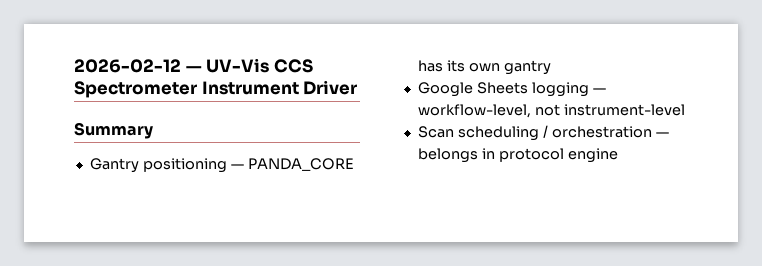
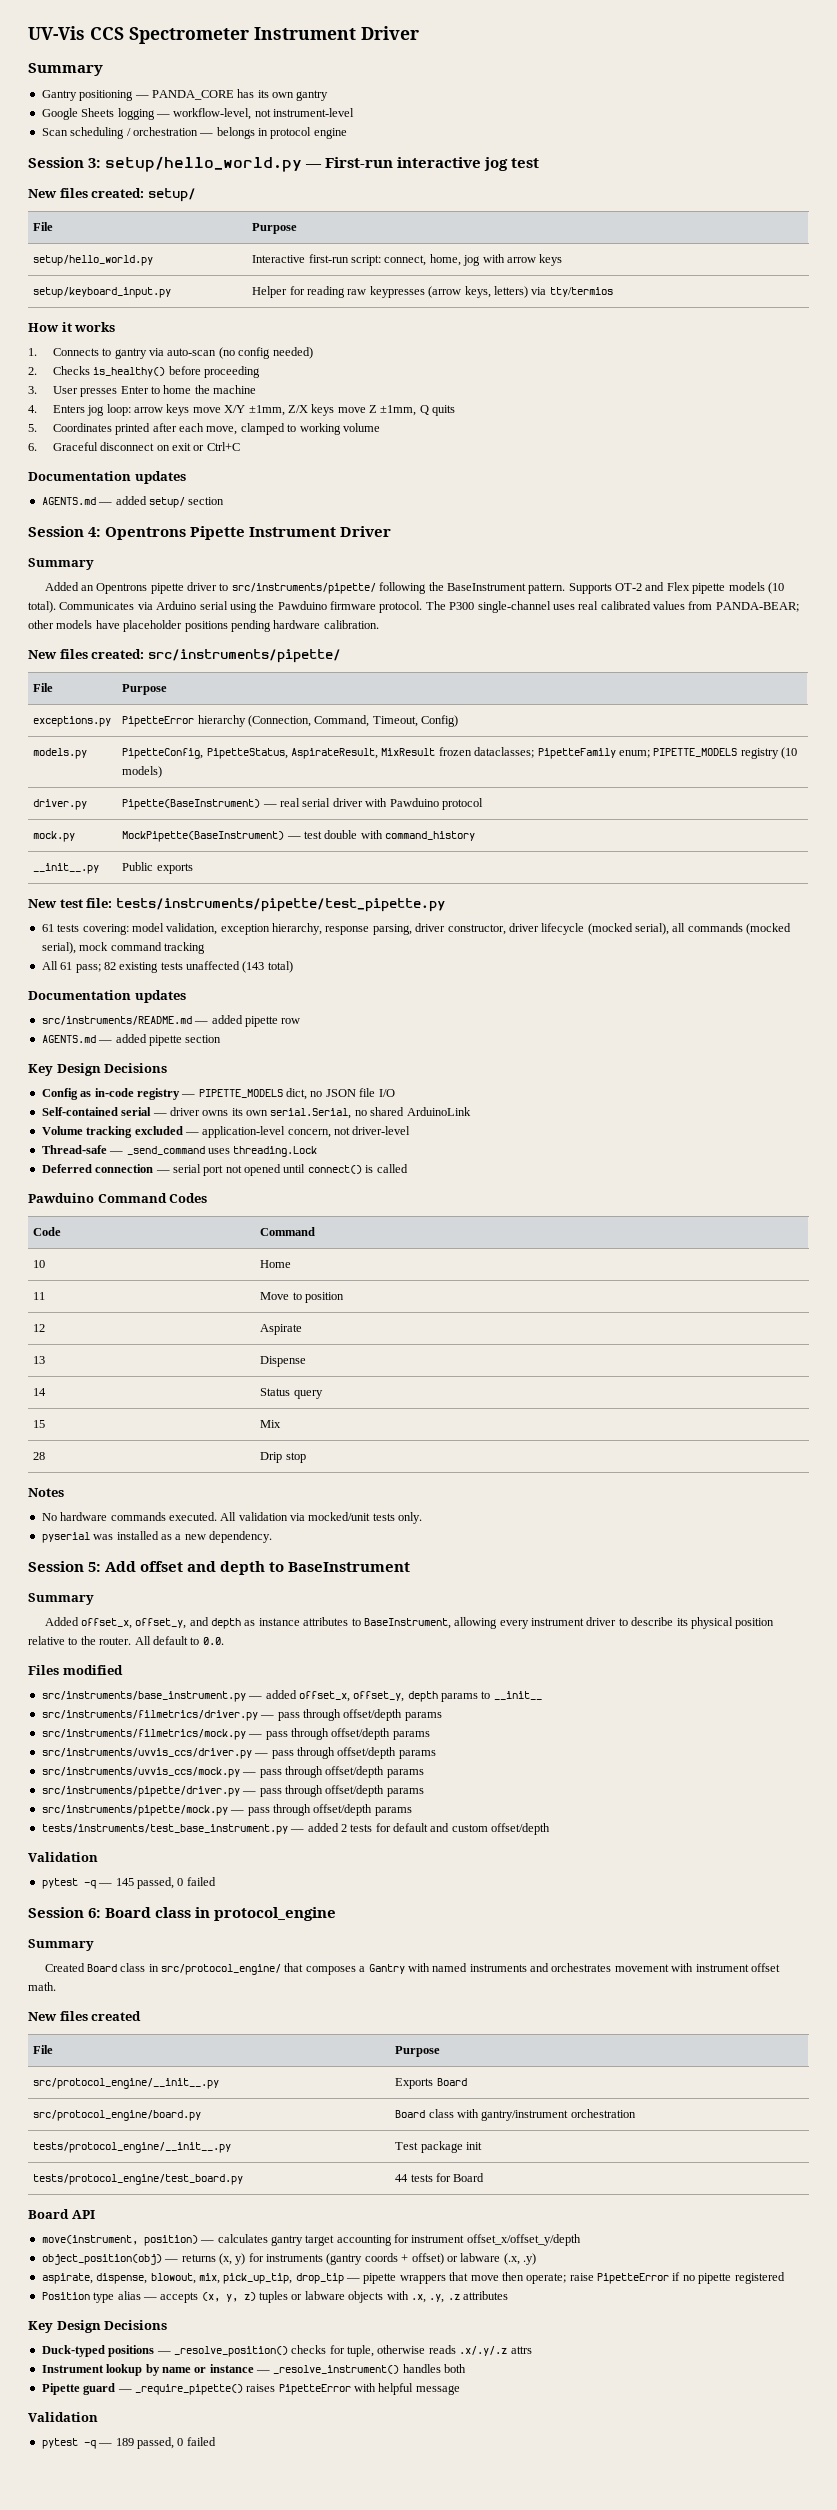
- 2026-02-12 — UV-Vis CCS Spectrometer Instrument Driver
+ UV-Vis CCS Spectrometer Instrument Driver
+ Session 3: setup/hello_world.py — First-run interactive jog test
+ New files created: setup/
+ File | Purpose
+ setup/hello_world.py | Interactive first-run script: connect, home, jog with arrow keys
+ setup/keyboard_input.py | Helper for reading raw keypresses (arrow keys, letters) via tty/termios
+ How it works
+ 1. Connects to gantry via auto-scan (no config needed)
+ 2. Checks is_healthy() before proceeding
+ 3. User presses Enter to home the machine
+ 4. Enters jog loop: arrow keys move X/Y ±1mm, Z/X keys move Z ±1mm, Q quits
+ 5. Coordinates printed after each move, clamped to working volume
+ 6. Graceful disconnect on exit or Ctrl+C
+ Documentation updates
+ AGENTS.md — added setup/ section
+ Session 4: Opentrons Pipette Instrument Driver
+ Summary
+ Added an Opentrons pipette driver to src/instruments/pipette/ following the BaseInstrument pattern. Supports OT-2 and Flex pipette models (10 total). Communicates via Arduino serial using the Pawduino firmware protocol. The P300 single-channel uses real calibrated values from PANDA-BEAR; other models have placeholder positions pending hardware calibration.
+ New files created: src/instruments/pipette/
+ File | Purpose
+ exceptions.py | PipetteError hierarchy (Connection, Command, Timeout, Config)
+ models.py | PipetteConfig, PipetteStatus, AspirateResult, MixResult frozen dataclasses; PipetteFamily enum; PIPETTE_MODELS registry (10 models)
+ driver.py | Pipette(BaseInstrument) — real serial driver with Pawduino protocol
+ mock.py | MockPipette(BaseInstrument) — test double with command_history
+ __init__.py | Public exports
+ New test file: tests/instruments/pipette/test_pipette.py
+ 61 tests covering: model validation, exception hierarchy, response parsing, driver constructor, driver lifecycle (mocked serial), all commands (mocked serial), mock command tracking
+ All 61 pass; 82 existing tests unaffected (143 total)
+ Documentation updates
+ src/instruments/README.md — added pipette row
+ AGENTS.md — added pipette section
+ Key Design Decisions
+ Config as in-code registry — PIPETTE_MODELS dict, no JSON file I/O
+ Self-contained serial — driver owns its own serial.Serial, no shared ArduinoLink
+ Volume tracking excluded — application-level concern, not driver-level
+ Thread-safe — _send_command uses threading.Lock
+ Deferred connection — serial port not opened until connect() is called
+ Pawduino Command Codes
+ Code | Command
+ 10 | Home
+ 11 | Move to position
+ 12 | Aspirate
+ 13 | Dispense
+ 14 | Status query
+ 15 | Mix
+ 28 | Drip stop
+ Notes
+ No hardware commands executed. All validation via mocked/unit tests only.
+ pyserial was installed as a new dependency.
+ Session 5: Add offset and depth to BaseInstrument
+ Summary
+ Added offset_x, offset_y, and depth as instance attributes to BaseInstrument, allowing every instrument driver to describe its physical position relative to the router. All default to 0.0.
+ Files modified
+ src/instruments/base_instrument.py — added offset_x, offset_y, depth params to __init__
+ src/instruments/filmetrics/driver.py — pass through offset/depth params
+ src/instruments/filmetrics/mock.py — pass through offset/depth params
+ src/instruments/uvvis_ccs/driver.py — pass through offset/depth params
+ src/instruments/uvvis_ccs/mock.py — pass through offset/depth params
+ src/instruments/pipette/driver.py — pass through offset/depth params
+ src/instruments/pipette/mock.py — pass through offset/depth params
+ tests/instruments/test_base_instrument.py — added 2 tests for default and custom offset/depth
+ Validation
+ pytest -q — 145 passed, 0 failed
+ Session 6: Board class in protocol_engine
+ Summary
+ Created Board class in src/protocol_engine/ that composes a Gantry with named instruments and orchestrates movement with instrument offset math.
+ New files created
+ File | Purpose
+ src/protocol_engine/__init__.py | Exports Board
+ src/protocol_engine/board.py | Board class with gantry/instrument orchestration
+ tests/protocol_engine/__init__.py | Test package init
+ tests/protocol_engine/test_board.py | 44 tests for Board
+ Board API
+ move(instrument, position) — calculates gantry target accounting for instrument offset_x/offset_y/depth
+ object_position(obj) — returns (x, y) for instruments (gantry coords + offset) or labware (.x, .y)
+ aspirate, dispense, blowout, mix, pick_up_tip, drop_tip — pipette wrappers that move then operate; raise PipetteError if no pipette registered
+ Position type alias — accepts (x, y, z) tuples or labware objects with .x, .y, .z attributes
+ Key Design Decisions
+ Duck-typed positions — _resolve_position() checks for tuple, otherwise reads .x/.y/.z attrs
+ Instrument lookup by name or instance — _resolve_instrument() handles both
+ Pipette guard — _require_pipette() raises PipetteError with helpful message
+ Validation
+ pytest -q — 189 passed, 0 failed

